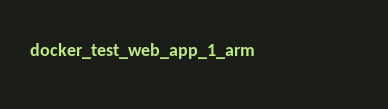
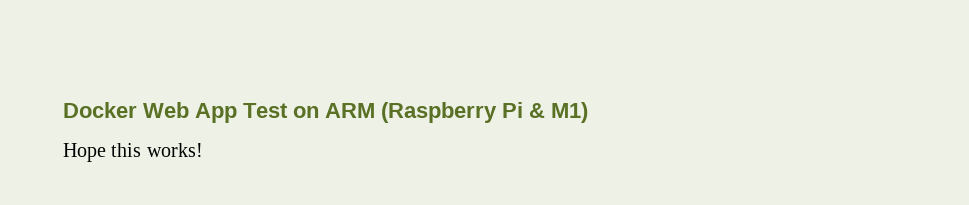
- docker_test_web_app_1_arm
+ Docker Web App Test on ARM (Raspberry Pi & M1)
+ Hope this works!

